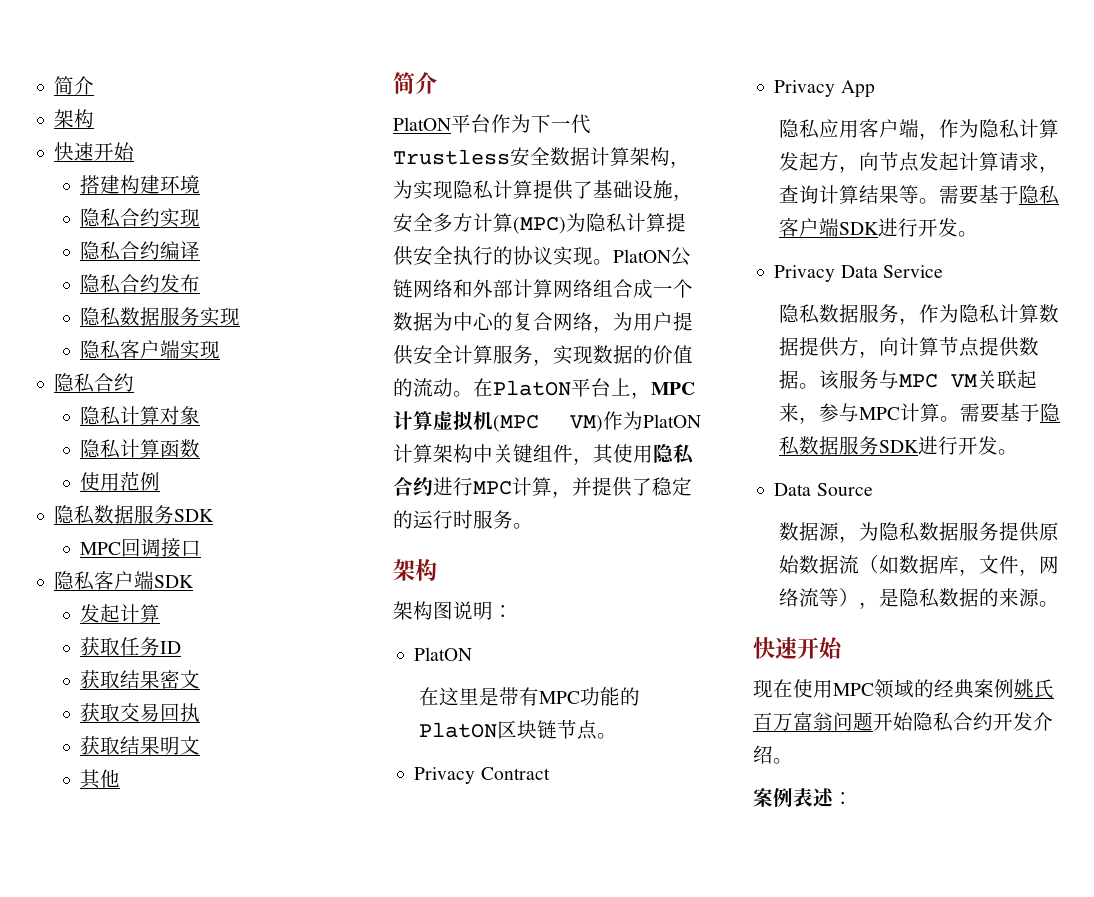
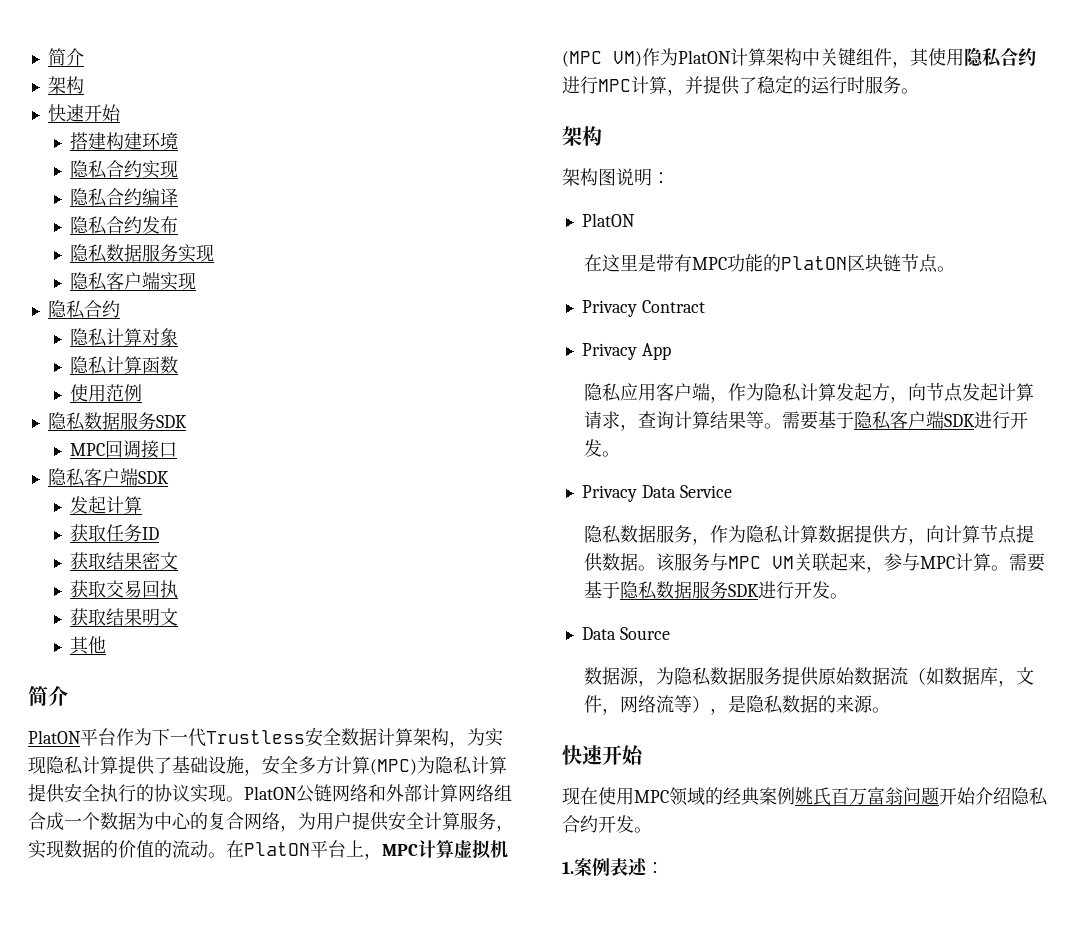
- 现在使用MPC领域的经典案例姚氏百万富翁问题开始隐私合约开发介绍。
- 案例表述：
+ 现在使用MPC领域的经典案例姚氏百万富翁问题开始介绍隐私合约开发。
+ 1.案例表述：

